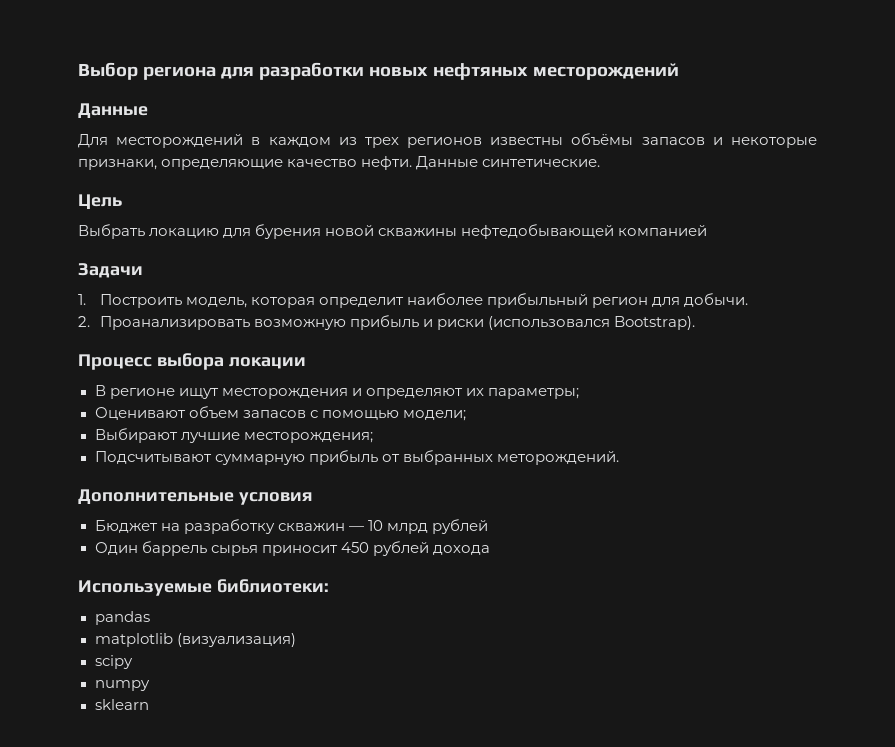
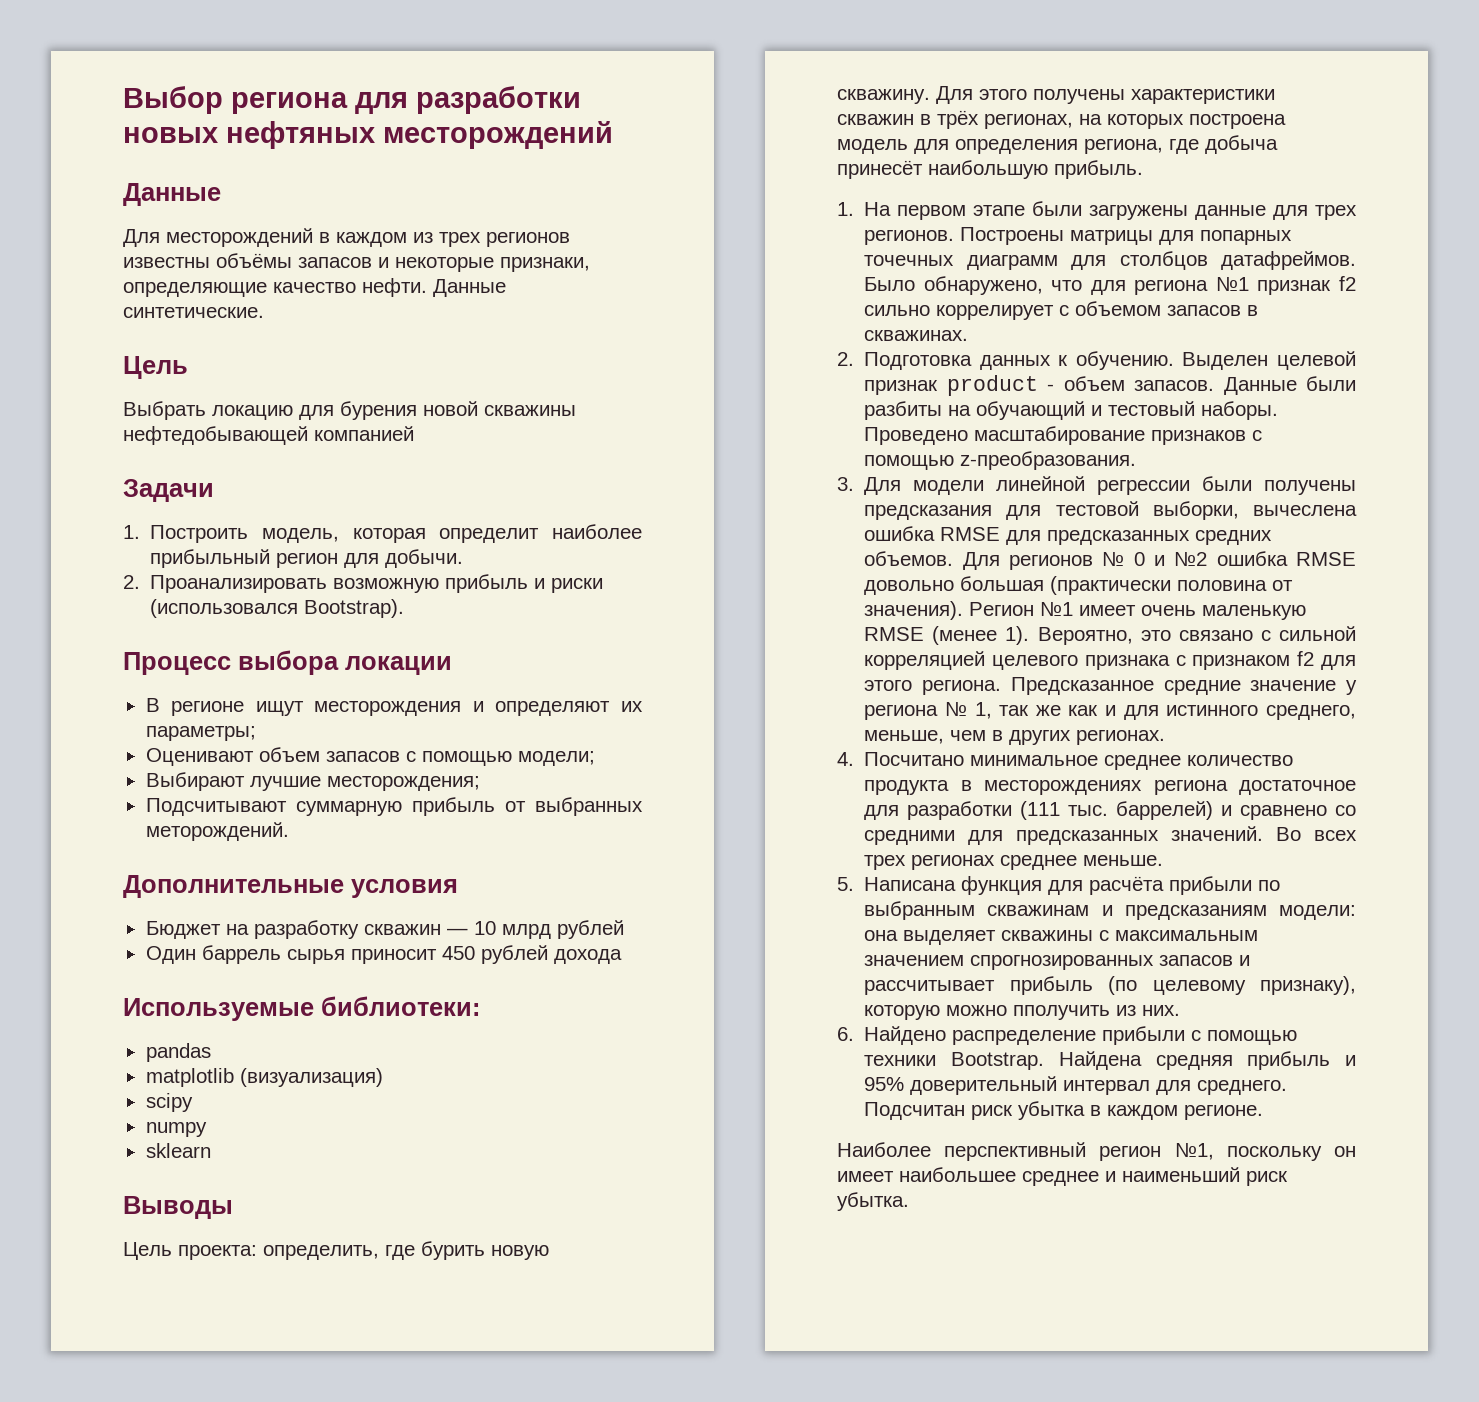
+ Выводы
+ Цель проекта: определить, где бурить новую скважину. Для этого получены характеристики скважин в трёх регионах, на которых построена модель для определения региона, где добыча принесёт наибольшую прибыль.
+ 1. На первом этапе были загружены данные для трех регионов. Построены матрицы для попарных точечных диаграмм для столбцов датафреймов. Было обнаружено, что для региона №1 признак f2 сильно коррелирует с объемом запасов в скважинах.
+ 2. Подготовка данных к обучению. Выделен целевой признак product - объем запасов. Данные были разбиты на обучающий и тестовый наборы. Проведено масштабирование признаков с помощью z-преобразования.
+ 3. Для модели линейной регрессии были получены предсказания для тестовой выборки, вычеслена ошибка RMSE для предсказанных средних объемов. Для регионов № 0 и №2 ошибка RMSE довольно большая (практически половина от значения). Регион №1 имеет очень маленькую RMSE (менее 1). Вероятно, это связано с сильной корреляцией целевого признака с признаком f2 для этого региона. Предсказанное средние значение у региона № 1, так же как и для истинного среднего, меньше, чем в других регионах.
+ 4. Посчитано минимальное среднее количество продукта в месторождениях региона достаточное для разработки (111 тыс. баррелей) и сравнено со средними для предсказанных значений. Во всех трех регионах среднее меньше.
+ 5. Написана функция для расчёта прибыли по выбранным скважинам и предсказаниям модели: она выделяет скважины с максимальным значением спрогнозированных запасов и рассчитывает прибыль (по целевому признаку), которую можно пполучить из них.
+ 6. Найдено распределение прибыли с помощью техники Bootstrap. Найдена средняя прибыль и 95% доверительный интервал для среднего. Подсчитан риск убытка в каждом регионе.
+ Наиболее перспективный регион №1, поскольку он имеет наибольшее среднее и наименьший риск убытка.

